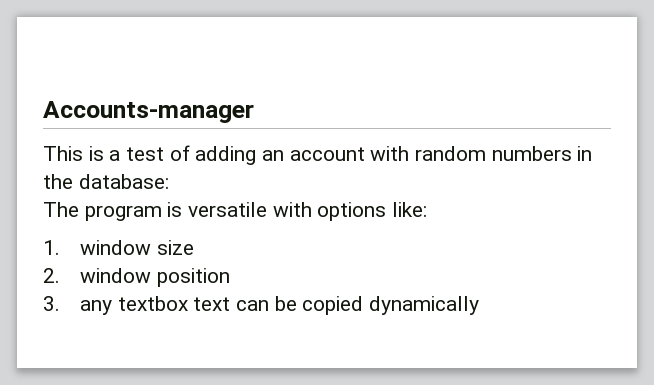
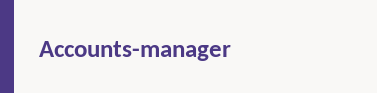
- This is a test of adding an account with random numbers in the database:
- The program is versatile with options like:
- 1. window size
- 2. window position
- 3. any textbox text can be copied dynamically

